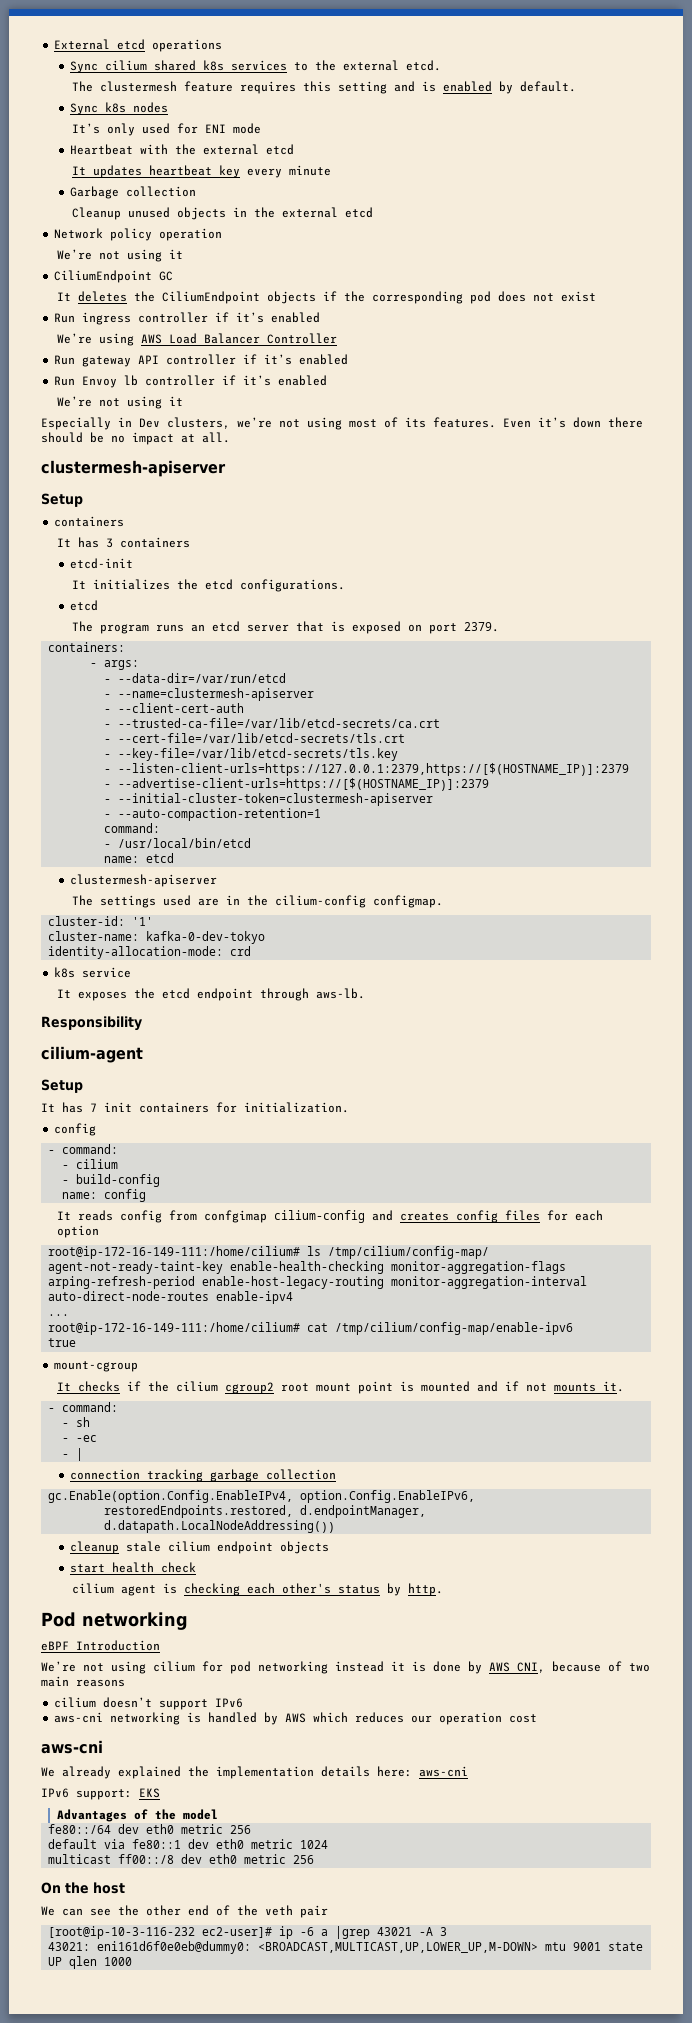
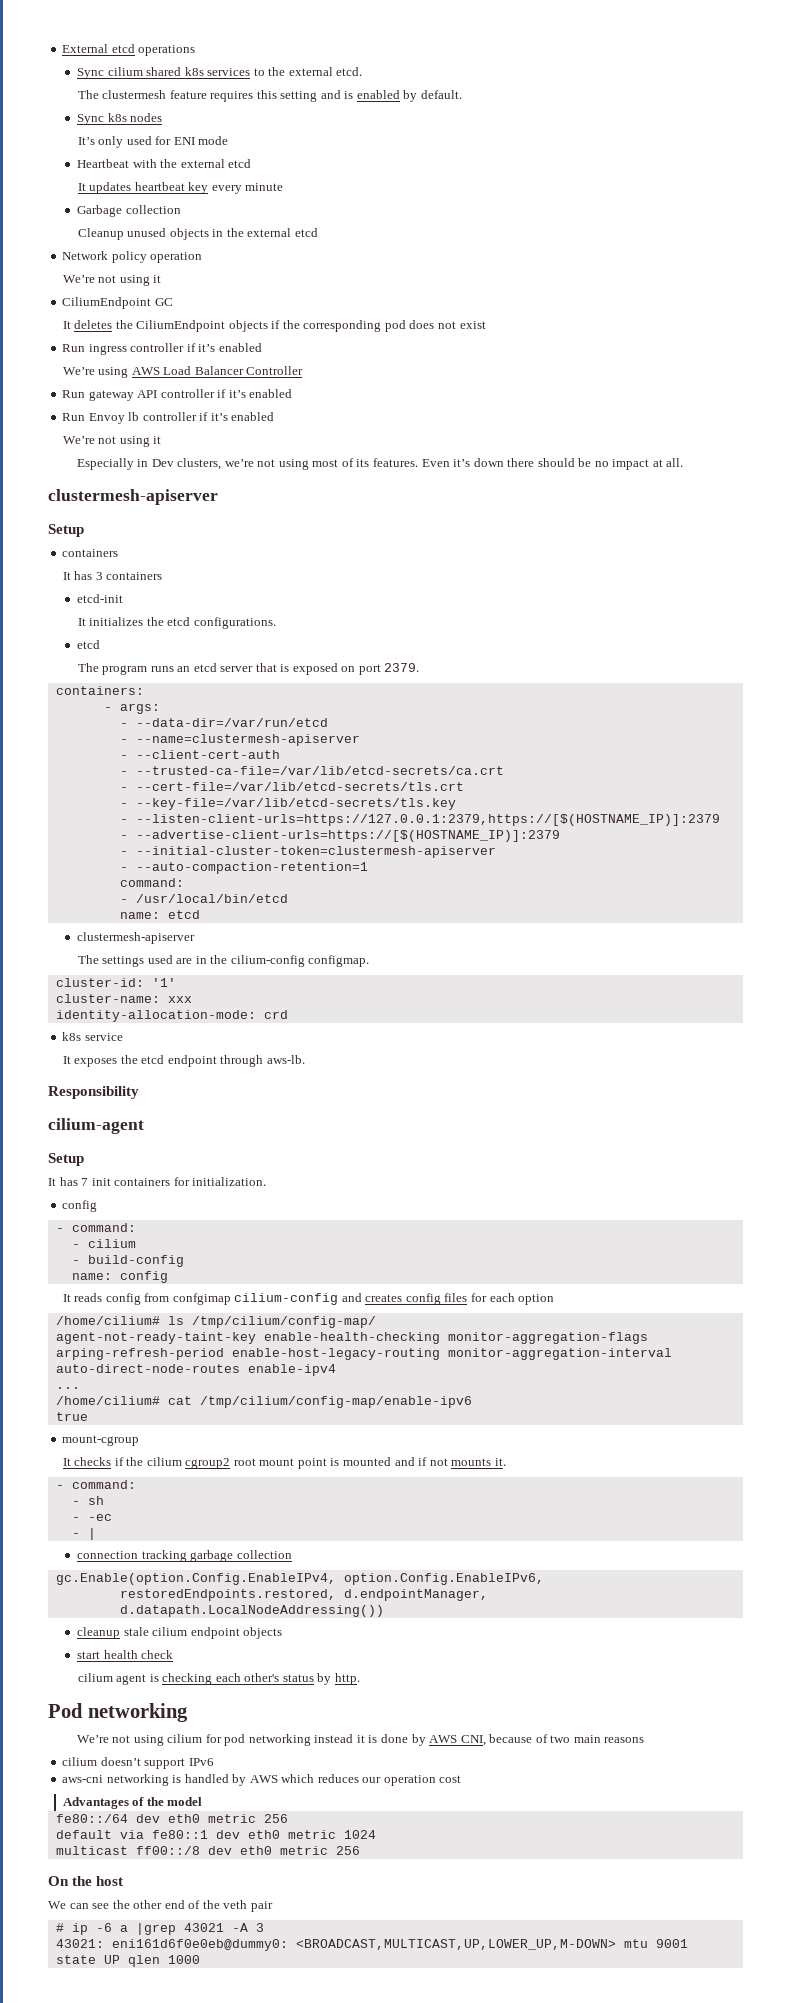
- cluster-name: kafka-0-dev-tokyo
+ cluster-name: xxx
- root@ip-172-16-149-111:/home/cilium# ls /tmp/cilium/config-map/
+ /home/cilium# ls /tmp/cilium/config-map/
- root@ip-172-16-149-111:/home/cilium# cat /tmp/cilium/config-map/enable-ipv6
+ /home/cilium# cat /tmp/cilium/config-map/enable-ipv6
- eBPF Introduction
  aws-cni networking is handled by AWS which reduces our operation cost
- aws-cni
- We already explained the implementation details here: aws-cni
- IPv6 support: EKS
- [root@ip-10-3-116-232 ec2-user]# ip -6 a |grep 43021 -A 3
+ # ip -6 a |grep 43021 -A 3

